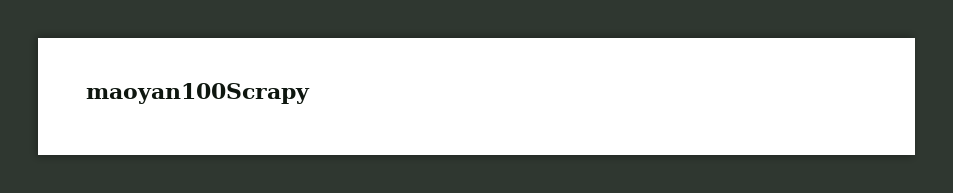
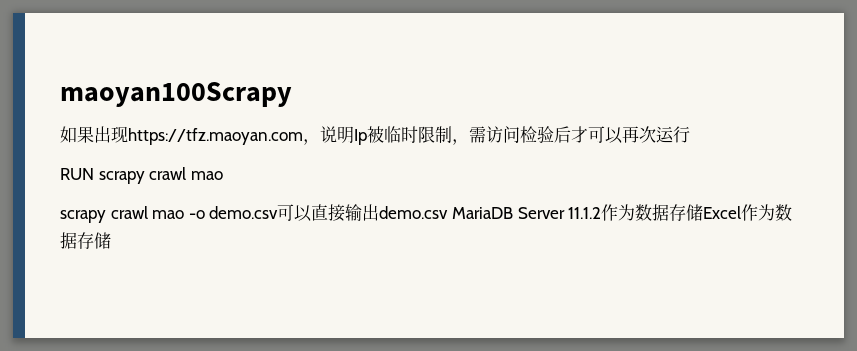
+ 如果出现https://tfz.maoyan.com，说明Ip被临时限制，需访问检验后才可以再次运行
+ RUN scrapy crawl mao
+ scrapy crawl mao -o demo.csv可以直接输出demo.csv MariaDB Server 11.1.2作为数据存储Excel作为数据存储

